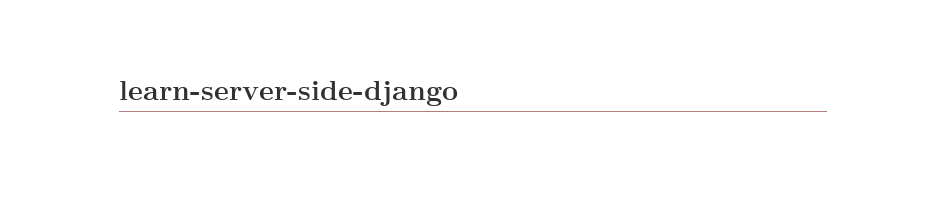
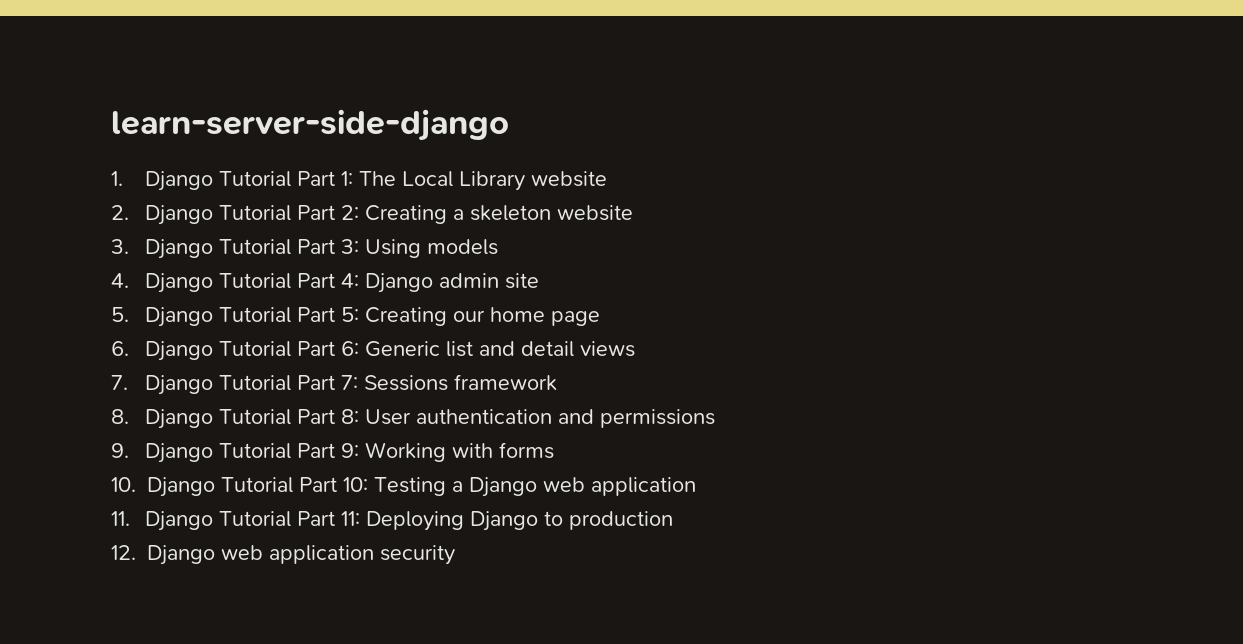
+ 1. Django Tutorial Part 1: The Local Library website
+ 2. Django Tutorial Part 2: Creating a skeleton website
+ 3. Django Tutorial Part 3: Using models
+ 4. Django Tutorial Part 4: Django admin site
+ 5. Django Tutorial Part 5: Creating our home page
+ 6. Django Tutorial Part 6: Generic list and detail views
+ 7. Django Tutorial Part 7: Sessions framework
+ 8. Django Tutorial Part 8: User authentication and permissions
+ 9. Django Tutorial Part 9: Working with forms
+ 10. Django Tutorial Part 10: Testing a Django web application
+ 11. Django Tutorial Part 11: Deploying Django to production
+ 12. Django web application security

